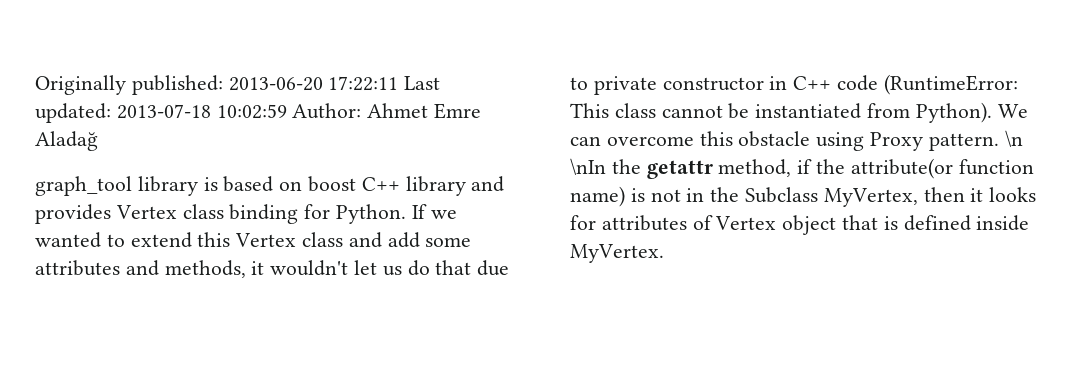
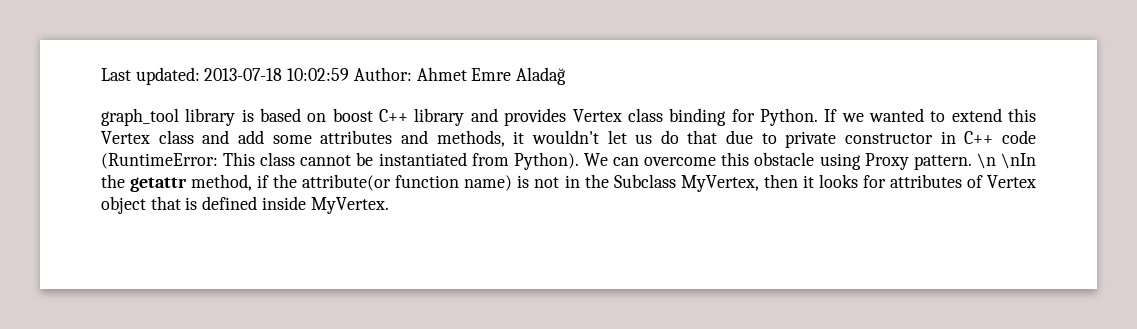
- Originally published: 2013-06-20 17:22:11 Last updated: 2013-07-18 10:02:59 Author: Ahmet Emre Aladağ
+ Last updated: 2013-07-18 10:02:59 Author: Ahmet Emre Aladağ

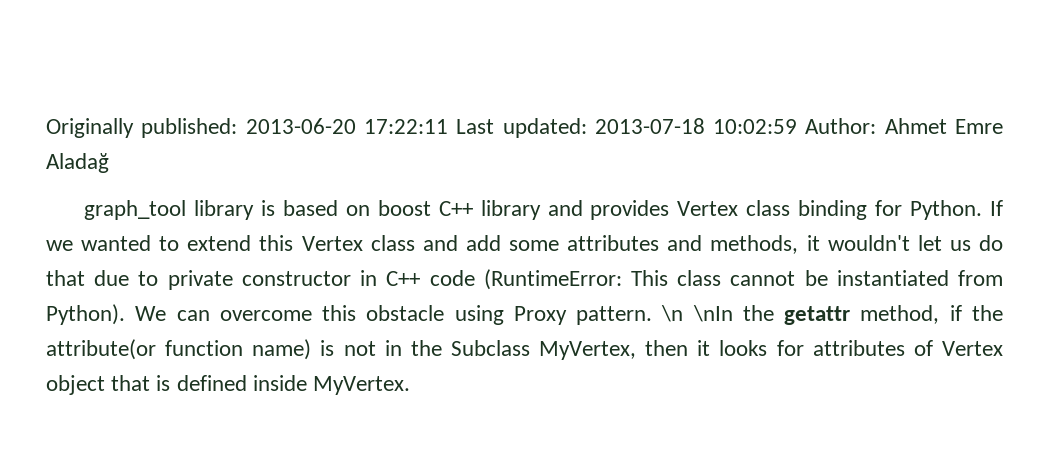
- Last updated: 2013-07-18 10:02:59 Author: Ahmet Emre Aladağ
+ Originally published: 2013-06-20 17:22:11 Last updated: 2013-07-18 10:02:59 Author: Ahmet Emre Aladağ

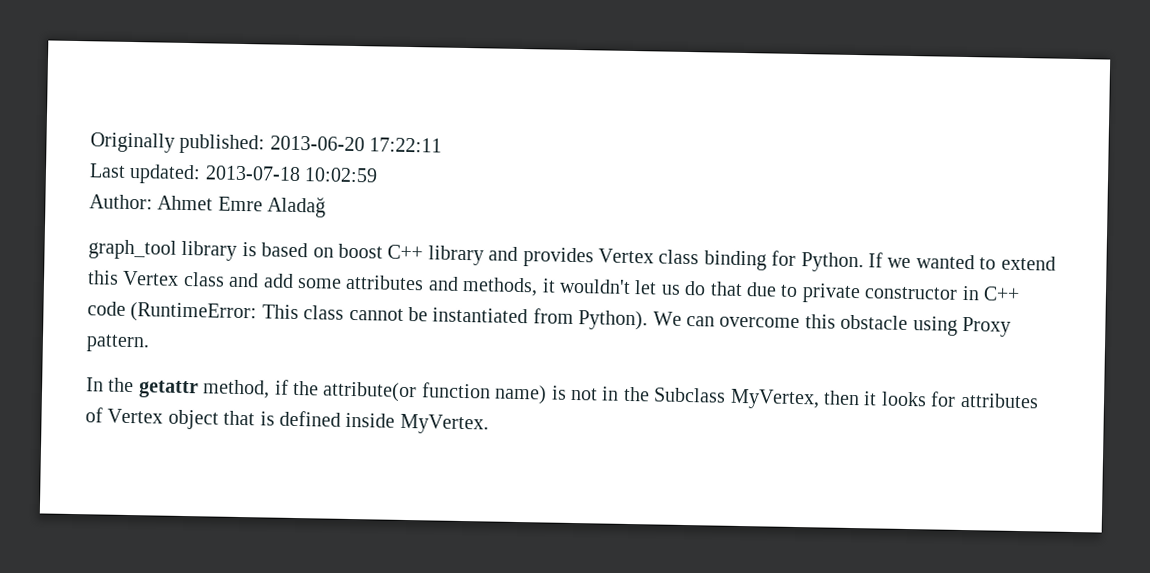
- Originally published: 2013-06-20 17:22:11 Last updated: 2013-07-18 10:02:59 Author: Ahmet Emre Aladağ
+ Originally published: 2013-06-20 17:22:11
+ Last updated: 2013-07-18 10:02:59
+ Author: Ahmet Emre Aladağ
- We can overcome this obstacle using Proxy pattern. \n \nIn the getattr method, if the attribute(or function name) is not in the Subclass MyVertex, then it looks for attributes of Vertex object that is defined inside MyVertex.
+ We can overcome this obstacle using Proxy pattern.
+ In the getattr method, if the attribute(or function name) is not in the Subclass MyVertex, then it looks for attributes of Vertex object that is defined inside MyVertex.

